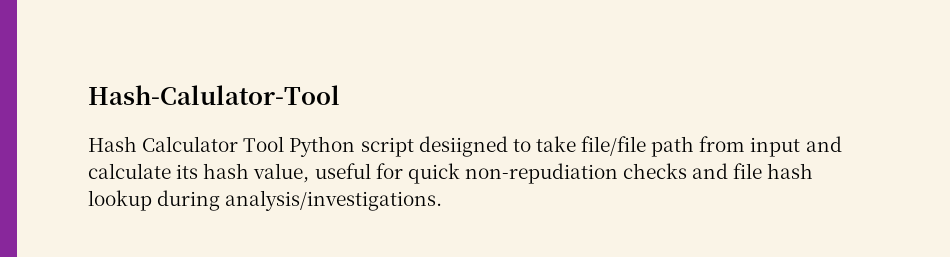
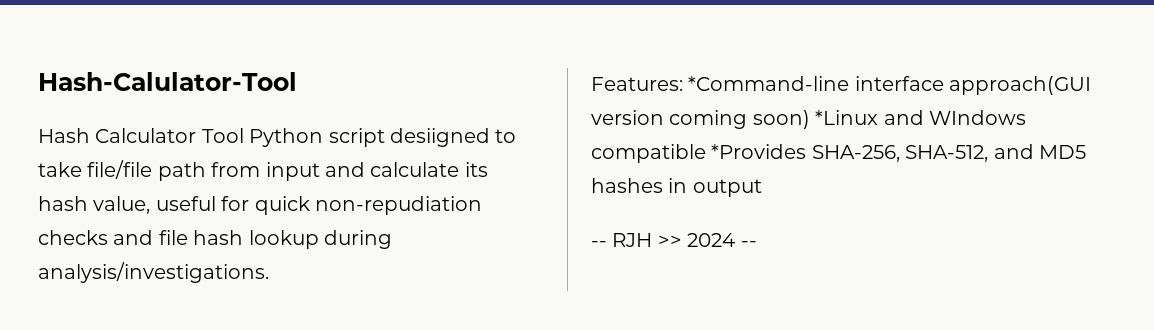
+ Features: *Command-line interface approach(GUI version coming soon) *Linux and WIndows compatible *Provides SHA-256, SHA-512, and MD5 hashes in output
+ -- RJH >> 2024 --

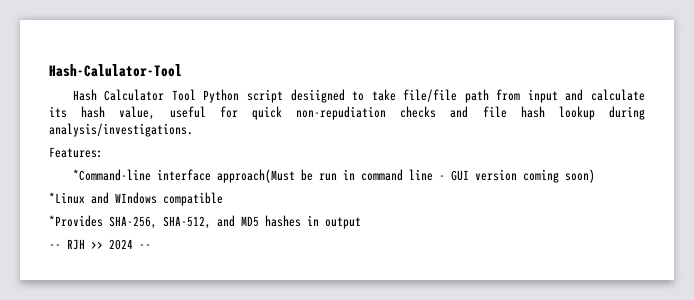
- Features: *Command-line interface approach(GUI version coming soon) *Linux and WIndows compatible *Provides SHA-256, SHA-512, and MD5 hashes in output
+ Features:
+ *Command-line interface approach(Must be run in command line - GUI version coming soon)
+ *Linux and WIndows compatible
+ *Provides SHA-256, SHA-512, and MD5 hashes in output

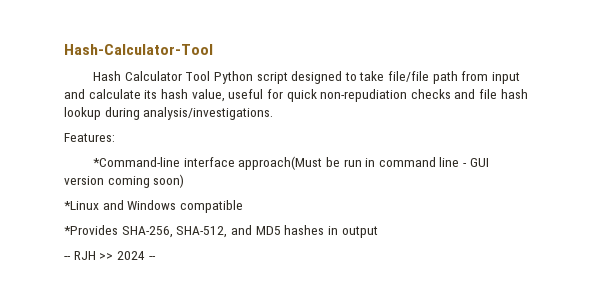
- Hash-Calulator-Tool
+ Hash-Calculator-Tool
- Hash Calculator Tool Python script desiigned to take file/file path from input and calculate its hash value, useful for quick non-repudiation checks and file hash lookup during analysis/investigations.
+ Hash Calculator Tool Python script designed to take file/file path from input and calculate its hash value, useful for quick non-repudiation checks and file hash lookup during analysis/investigations.
- *Linux and WIndows compatible
+ *Linux and Windows compatible

